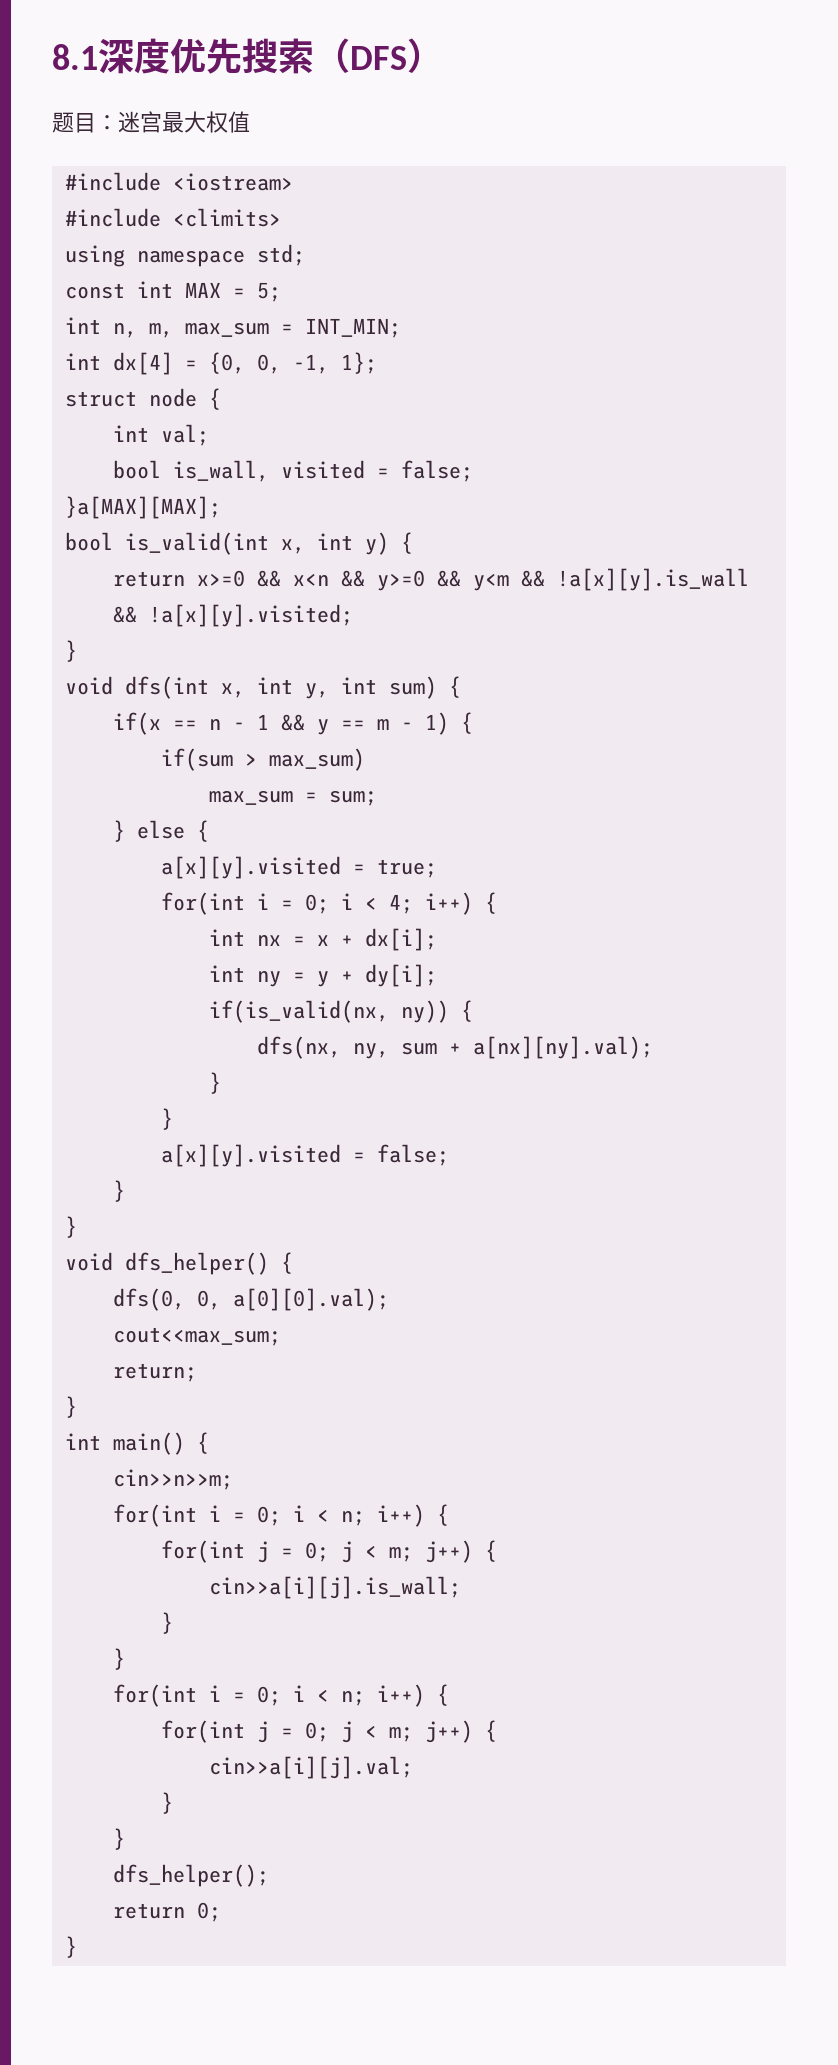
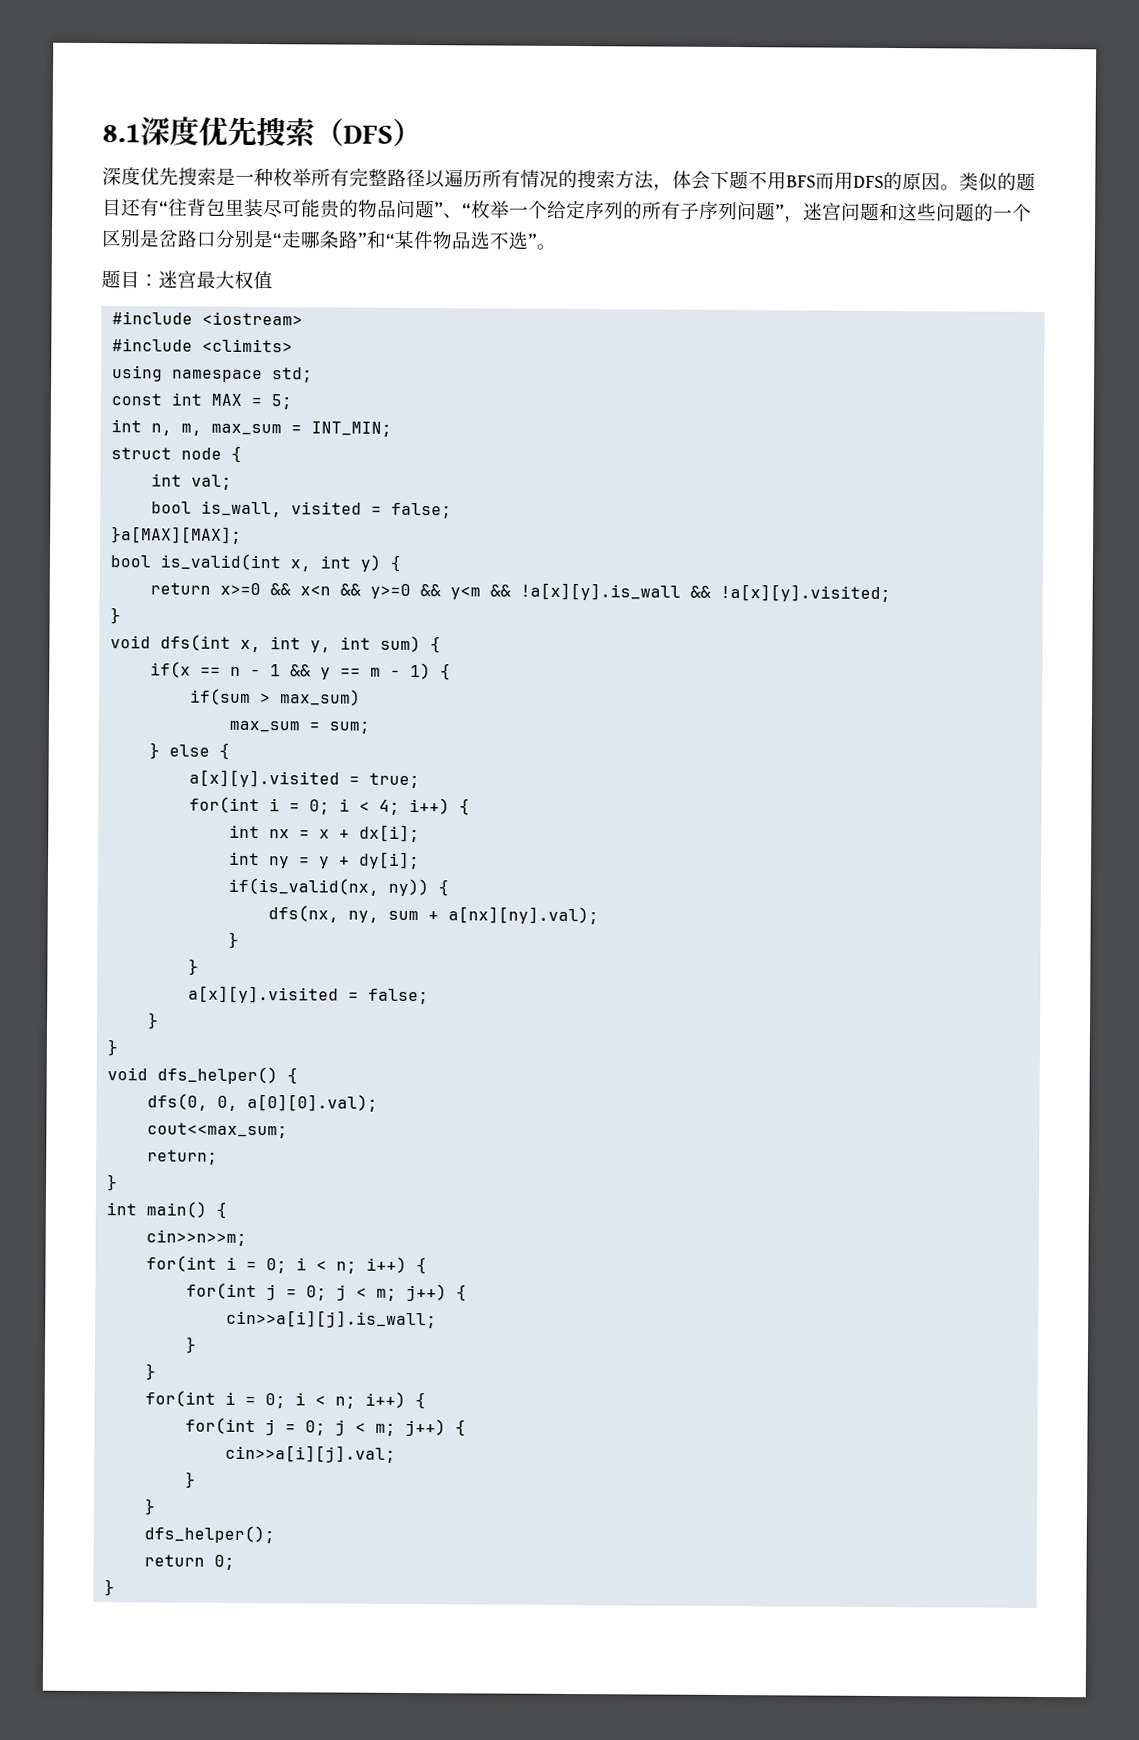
+ 深度优先搜索是一种枚举所有完整路径以遍历所有情况的搜索方法，体会下题不用BFS而用DFS的原因。类似的题目还有“往背包里装尽可能贵的物品问题”、“枚举一个给定序列的所有子序列问题”，迷宫问题和这些问题的一个区别是岔路口分别是“走哪条路”和“某件物品选不选”。
- int dx[4] = {0, 0, -1, 1};

